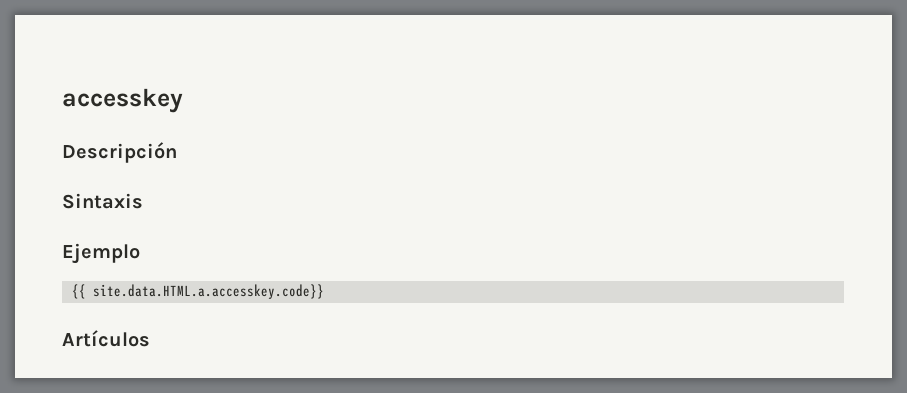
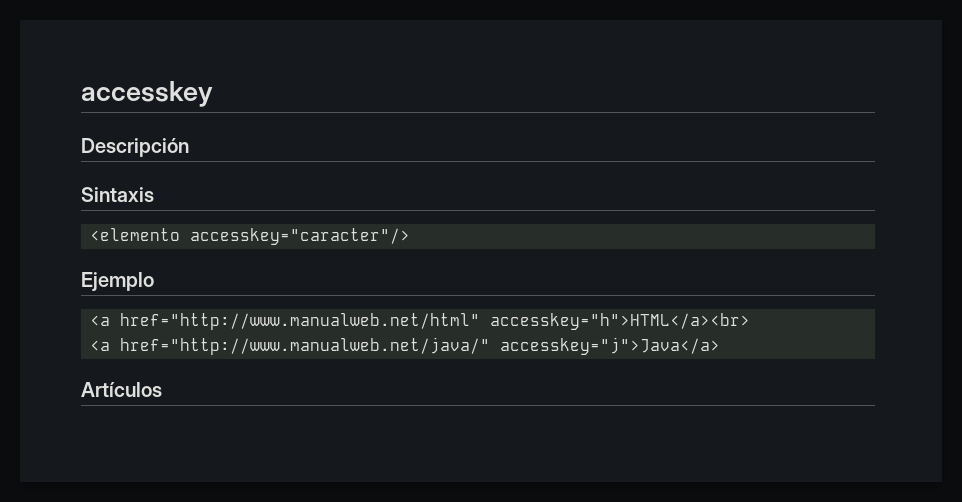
+ <elemento accesskey="caracter"/>
- {{ site.data.HTML.a.accesskey.code}}
+ <a href="http://www.manualweb.net/html" accesskey="h">HTML</a><br>
+ <a href="http://www.manualweb.net/java/" accesskey="j">Java</a>

